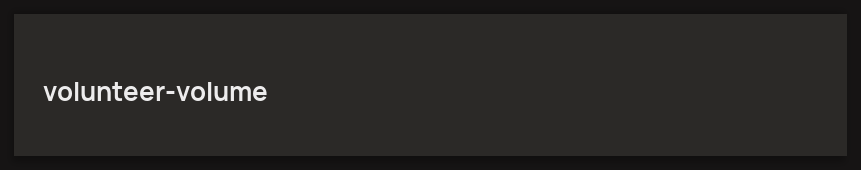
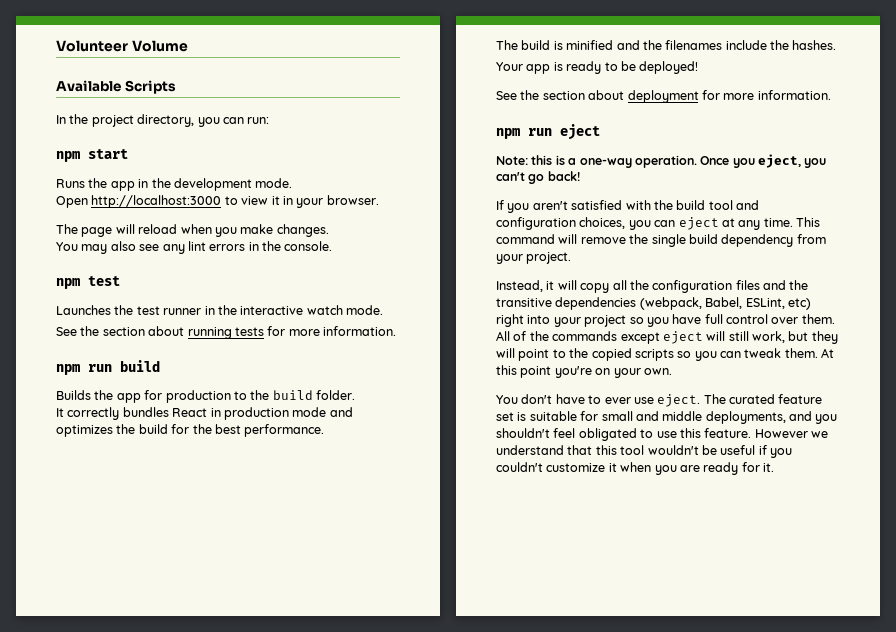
- volunteer-volume
+ Volunteer Volume
+ Available Scripts
+ In the project directory, you can run:
+ npm start
+ Runs the app in the development mode.
+ Open http://localhost:3000 to view it in your browser.
+ The page will reload when you make changes.
+ You may also see any lint errors in the console.
+ npm test
+ Launches the test runner in the interactive watch mode.
+ See the section about running tests for more information.
+ npm run build
+ Builds the app for production to the build folder.
+ It correctly bundles React in production mode and optimizes the build for the best performance.
+ The build is minified and the filenames include the hashes.
+ Your app is ready to be deployed!
+ See the section about deployment for more information.
+ npm run eject
+ Note: this is a one-way operation. Once you eject, you can't go back!
+ If you aren't satisfied with the build tool and configuration choices, you can eject at any time. This command will remove the single build dependency from your project.
+ Instead, it will copy all the configuration files and the transitive dependencies (webpack, Babel, ESLint, etc) right into your project so you have full control over them. All of the commands except eject will still work, but they will point to the copied scripts so you can tweak them. At this point you're on your own.
+ You don't have to ever use eject. The curated feature set is suitable for small and middle deployments, and you shouldn't feel obligated to use this feature. However we understand that this tool wouldn't be useful if you couldn't customize it when you are ready for it.

